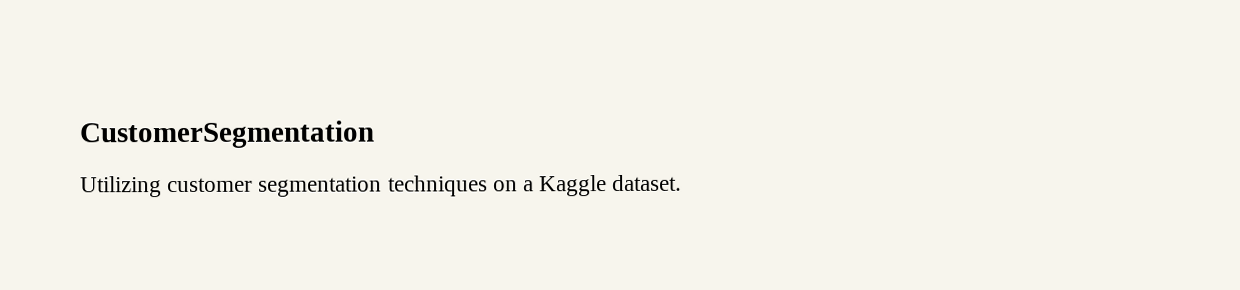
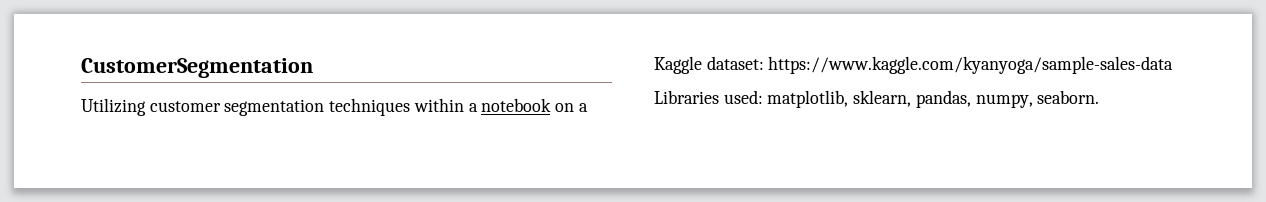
- Utilizing customer segmentation techniques on a Kaggle dataset.
+ Utilizing customer segmentation techniques within a notebook on a Kaggle dataset: https://www.kaggle.com/kyanyoga/sample-sales-data
+ Libraries used: matplotlib, sklearn, pandas, numpy, seaborn.

